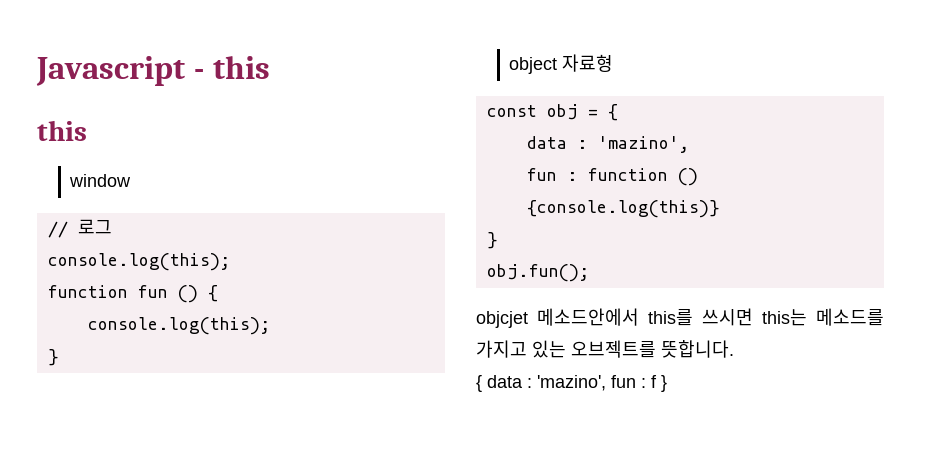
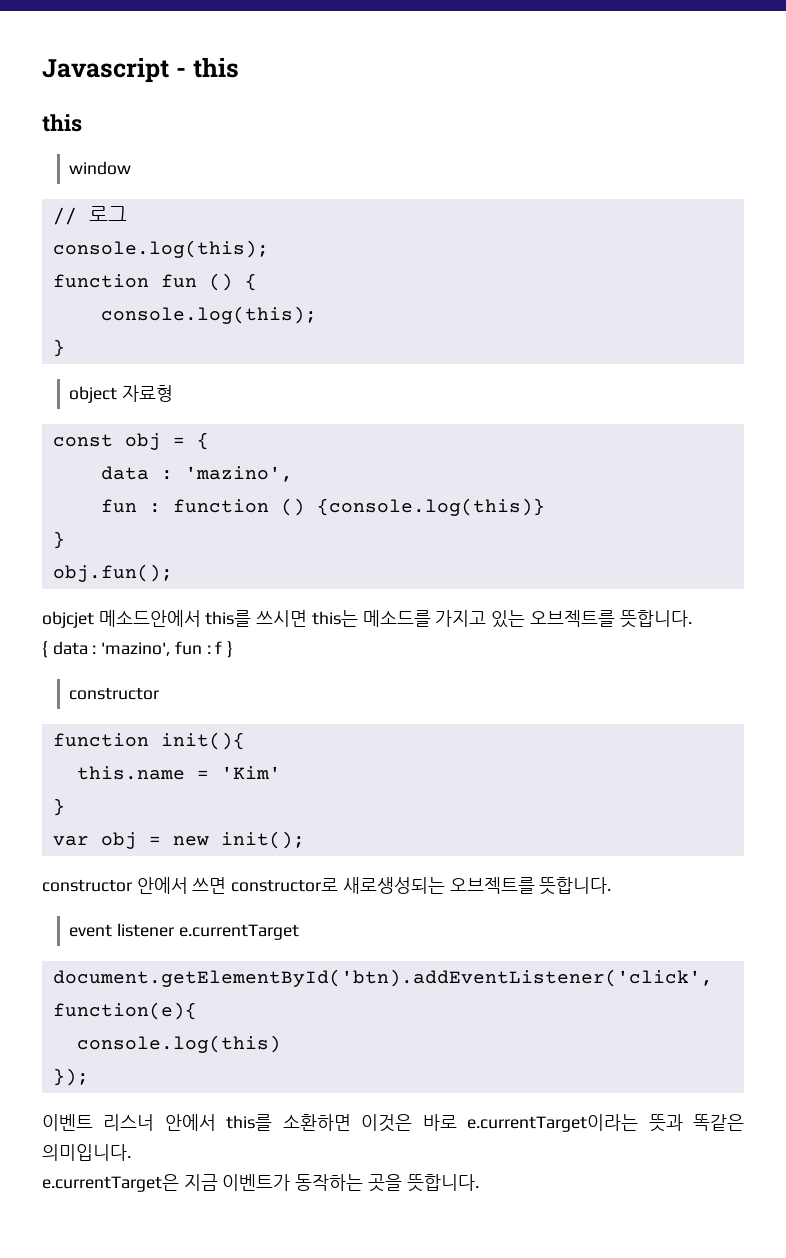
  { data : 'mazino', fun : f }
+ constructor
+ function init(){
+ this.name = 'Kim'
+ }
+ var obj = new init();
+ constructor 안에서 쓰면 constructor로 새로생성되는 오브젝트를 뜻합니다.
+ event listener e.currentTarget
+ document.getElementById('btn).addEventListener('click', function(e){
+ console.log(this)
+ });
+ 이벤트 리스너 안에서 this를 소환하면 이것은 바로 e.currentTarget이라는 뜻과 똑같은 의미입니다.
+ e.currentTarget은 지금 이벤트가 동작하는 곳을 뜻합니다.

